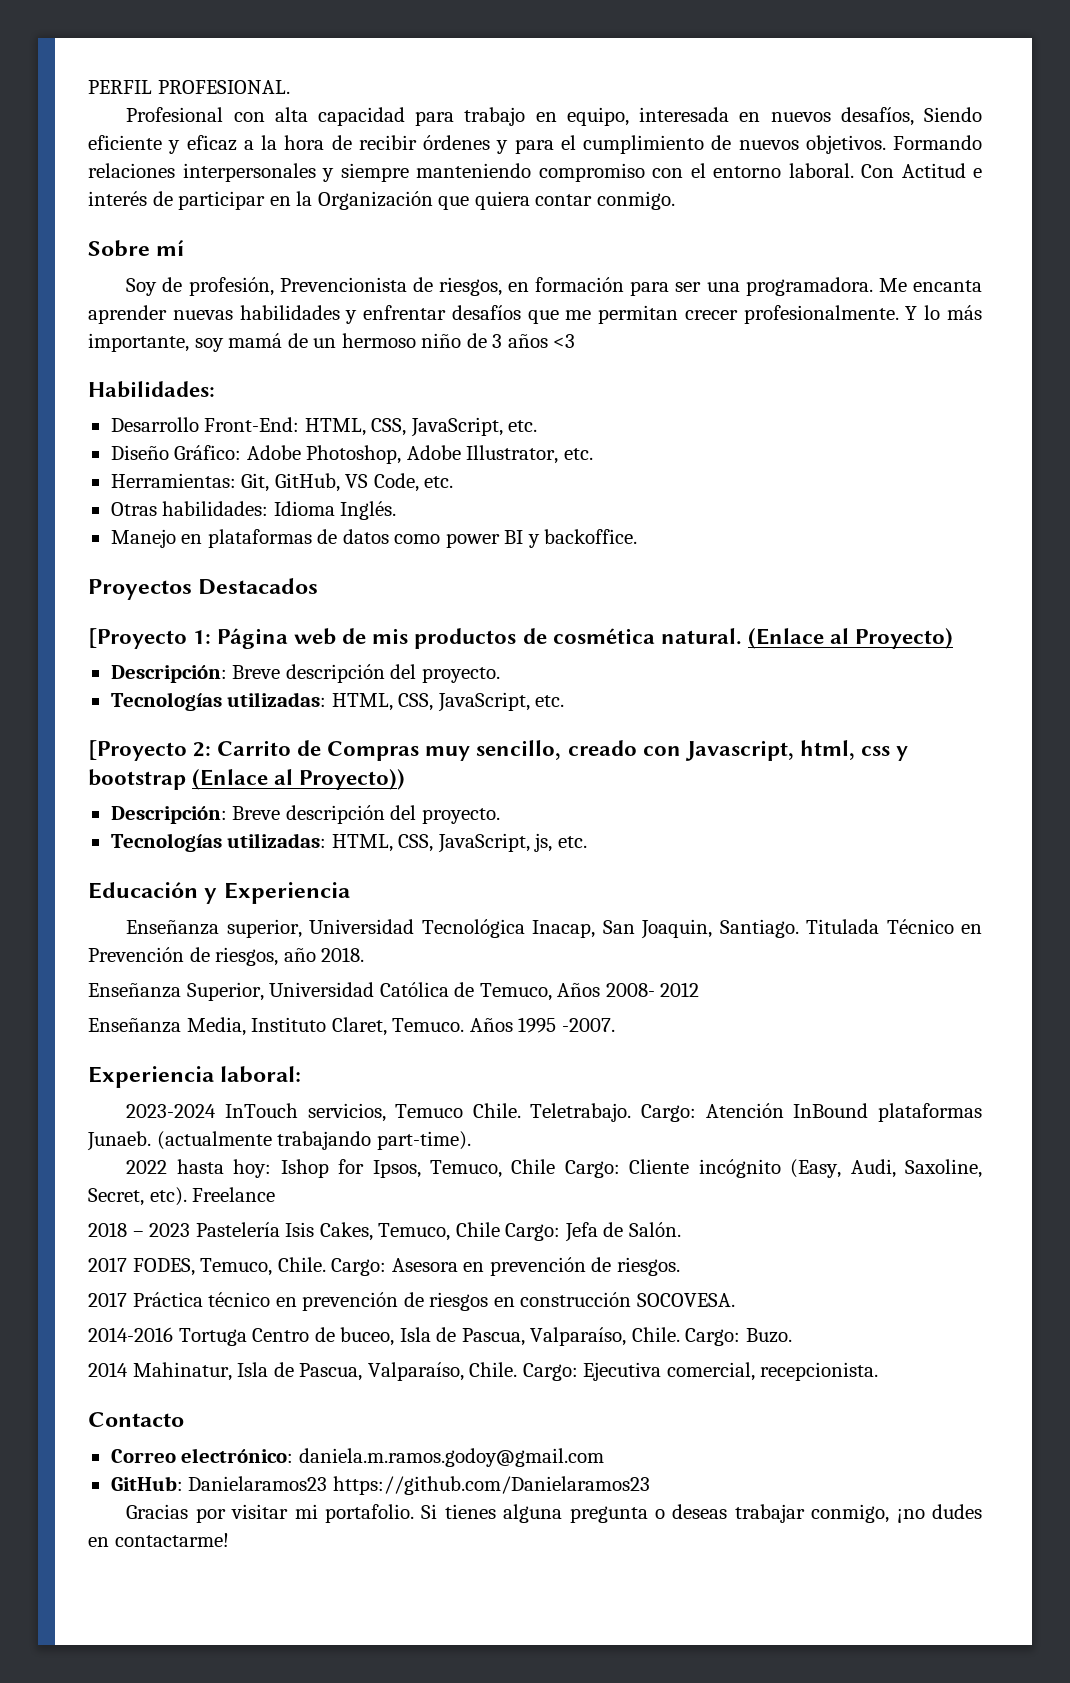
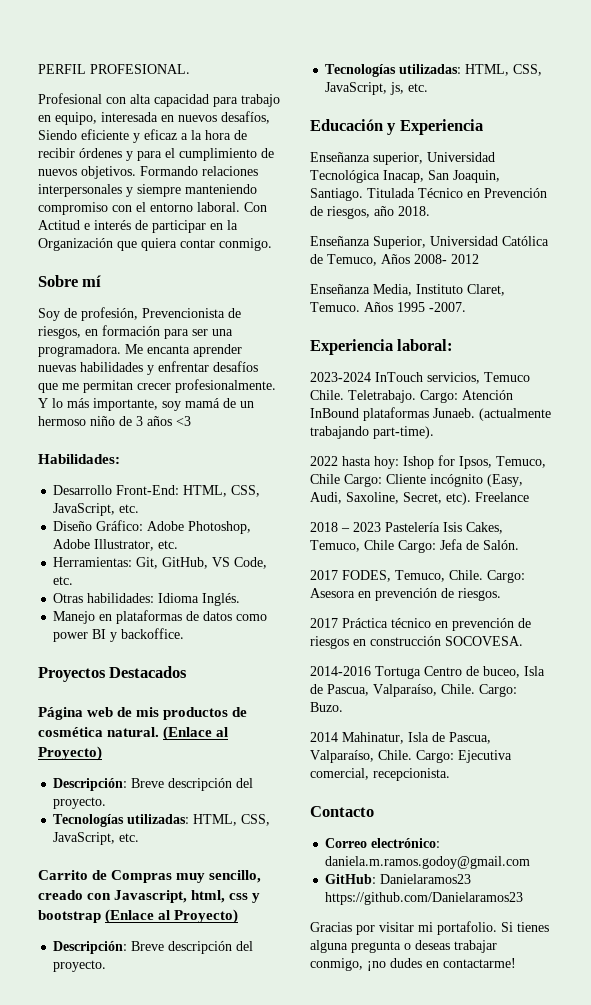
- [Proyecto 1: Página web de mis productos de cosmética natural.
+ Página web de mis productos de cosmética natural.
- [Proyecto 2: Carrito de Compras muy sencillo, creado con Javascript, html, css y bootstrap (Enlace al Proyecto))
+ Carrito de Compras muy sencillo, creado con Javascript, html, css y bootstrap (Enlace al Proyecto)

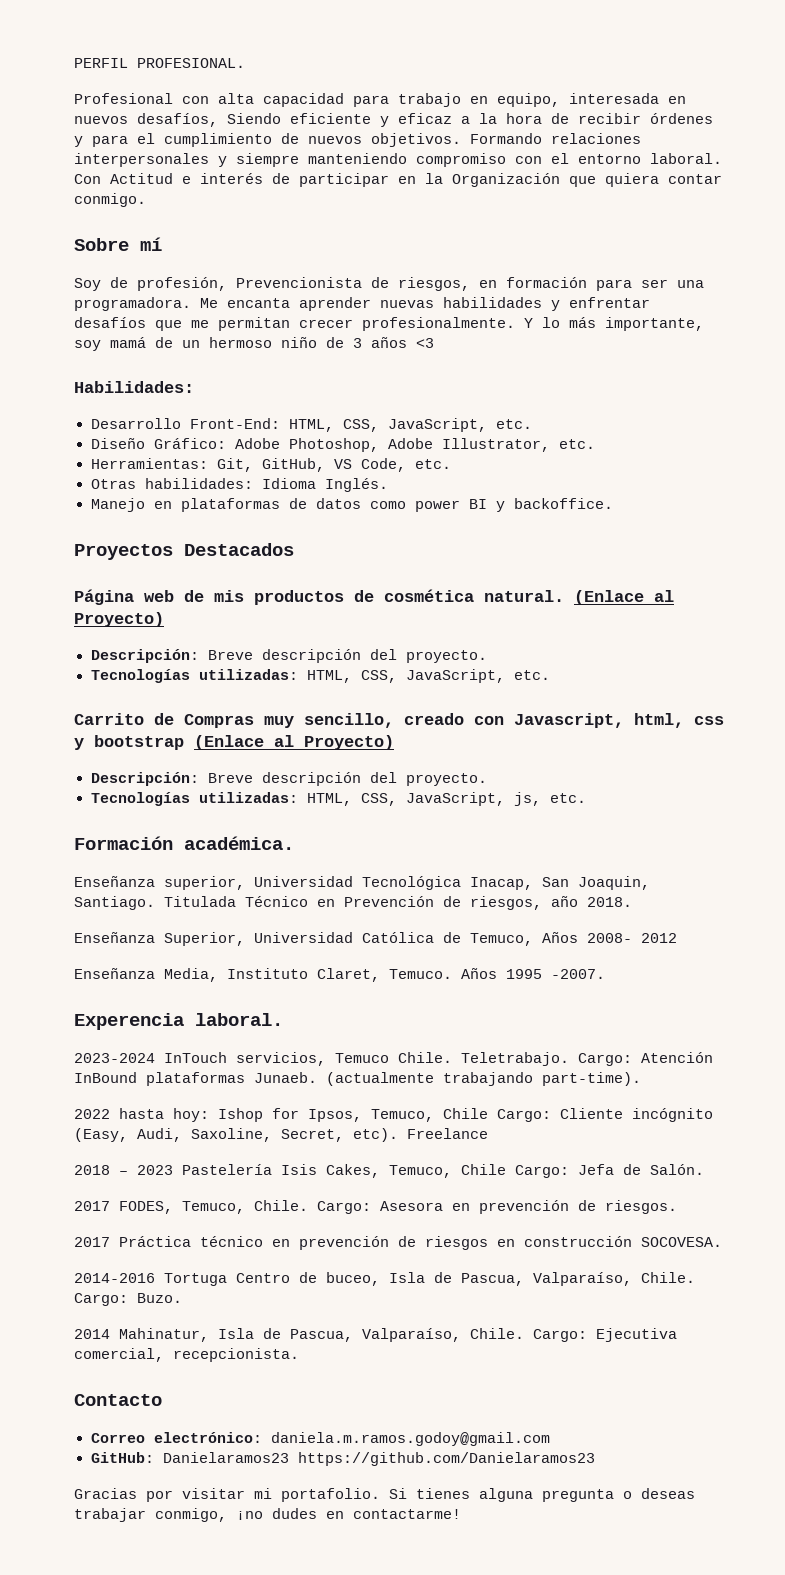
- Educación y Experiencia
+ Formación académica.
- Experiencia laboral:
+ Experencia laboral.

